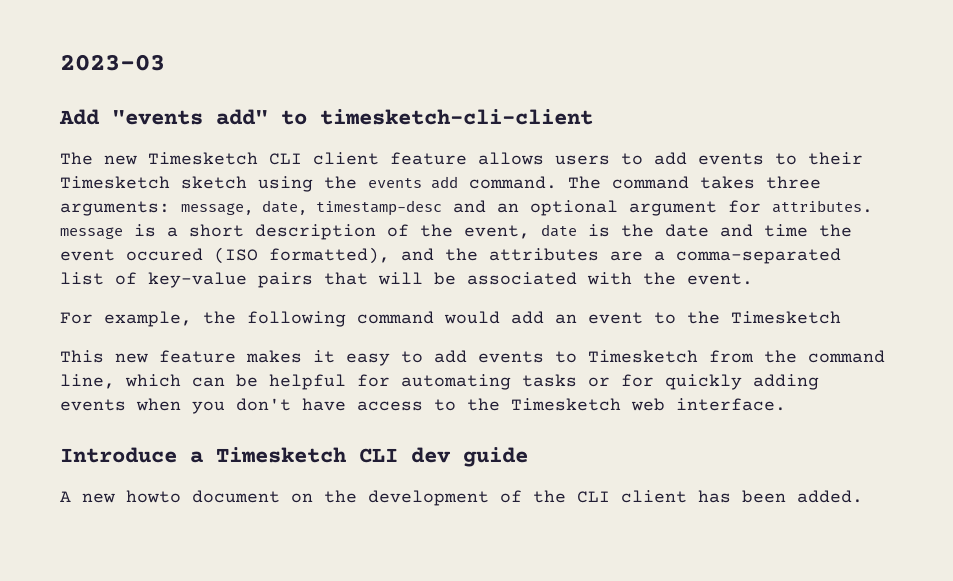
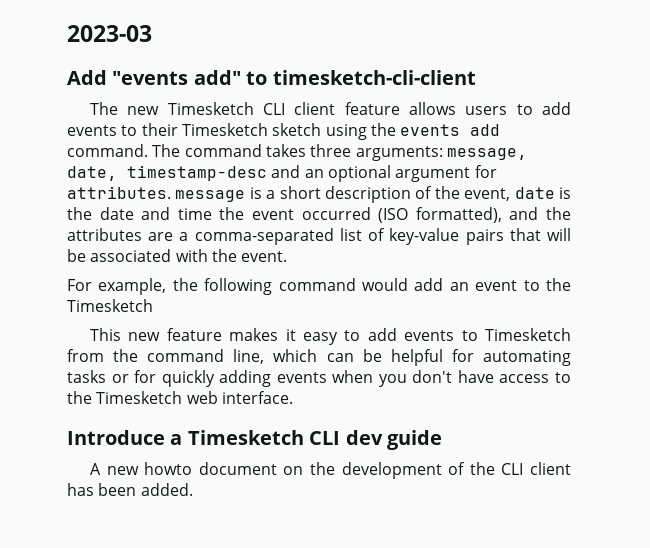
- The command takes three arguments: message, date, timestamp-desc and an optional argument for attributes. message is a short description of the event, date is the date and time the event occured (ISO formatted), and the attributes are a comma-separated list of key-value pairs that will be associated with the event.
+ The command takes three arguments: message, date, timestamp-desc and an optional argument for attributes. message is a short description of the event, date is the date and time the event occurred (ISO formatted), and the attributes are a comma-separated list of key-value pairs that will be associated with the event.

